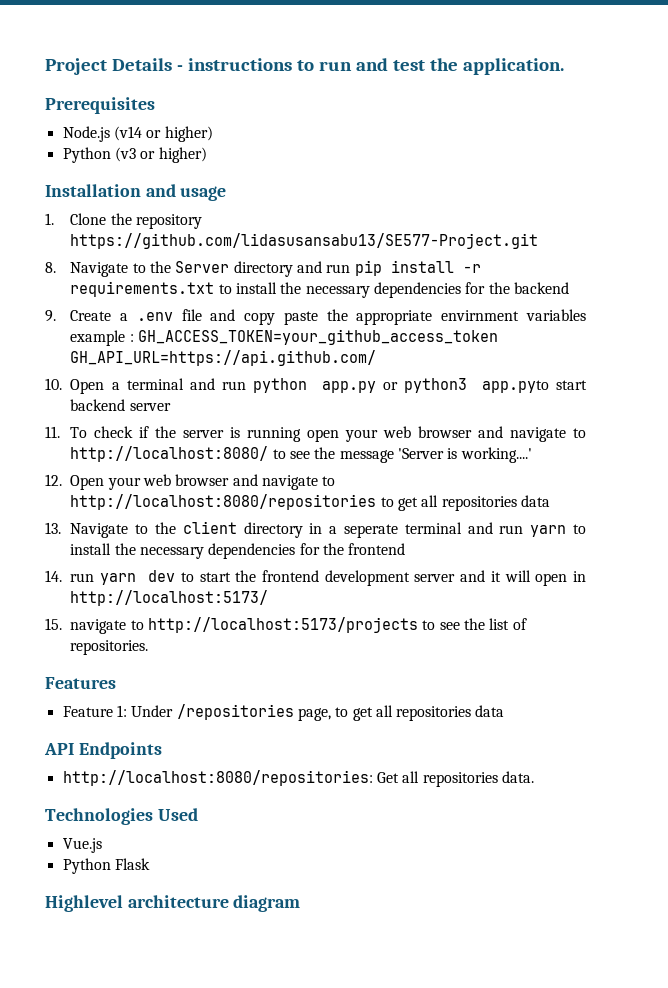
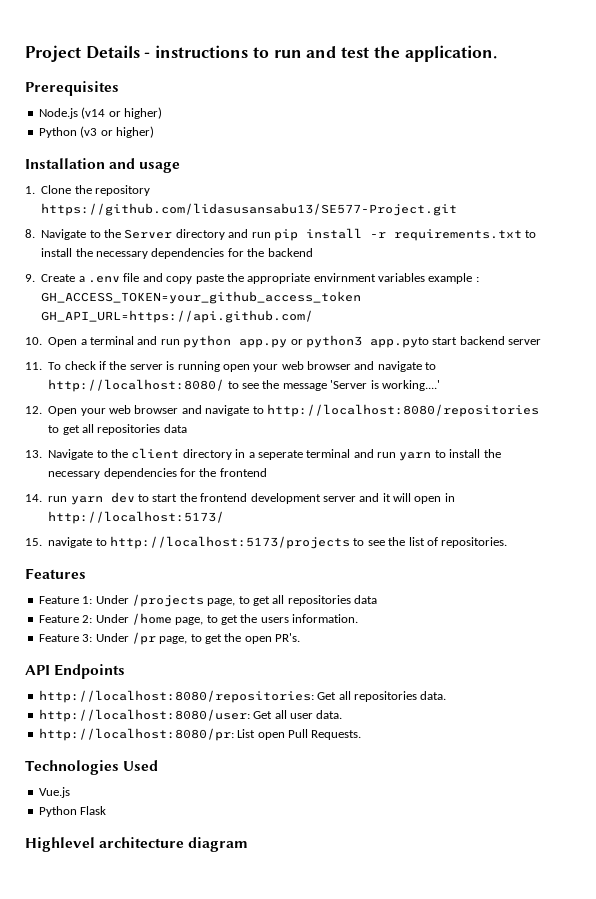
- Feature 1: Under /repositories page, to get all repositories data
+ Feature 1: Under /projects page, to get all repositories data
+ Feature 2: Under /home page, to get the users information.
+ Feature 3: Under /pr page, to get the open PR's.
+ http://localhost:8080/user: Get all user data.
+ http://localhost:8080/pr: List open Pull Requests.

